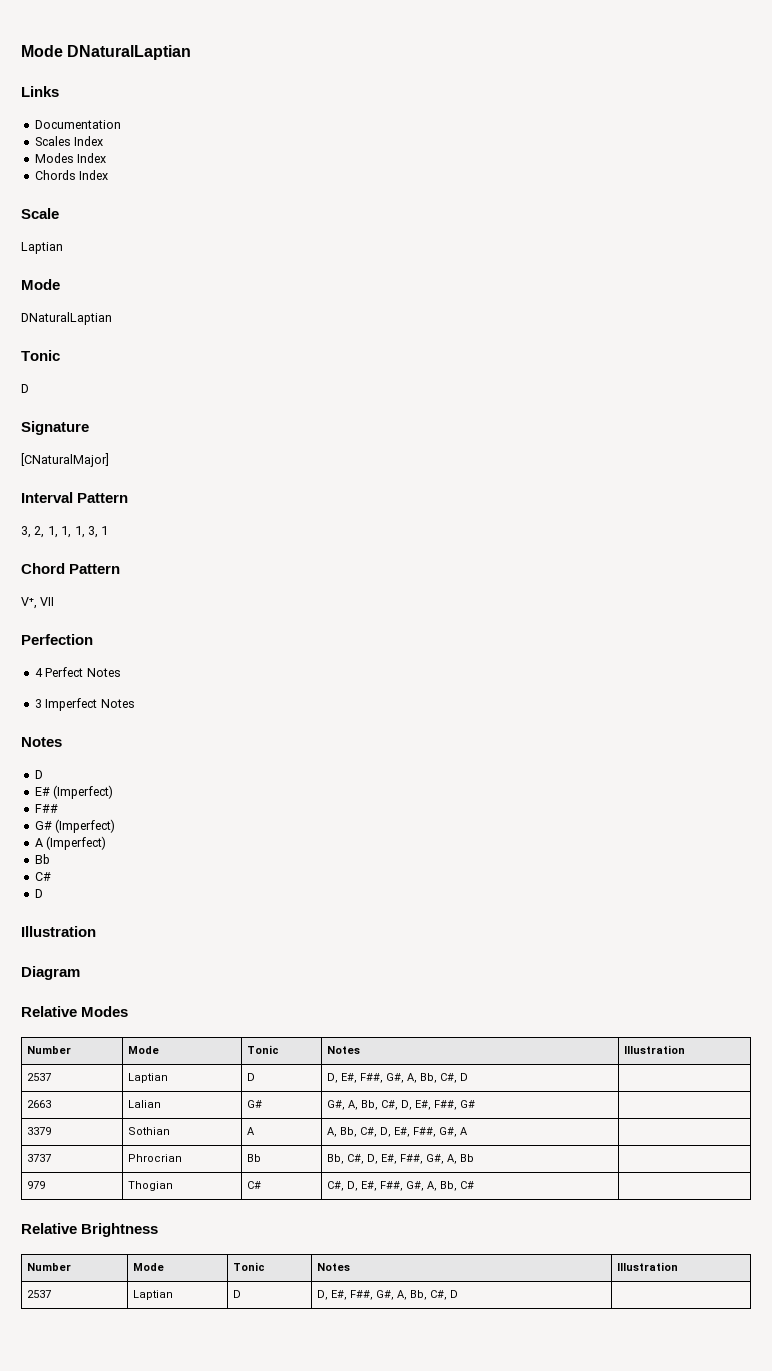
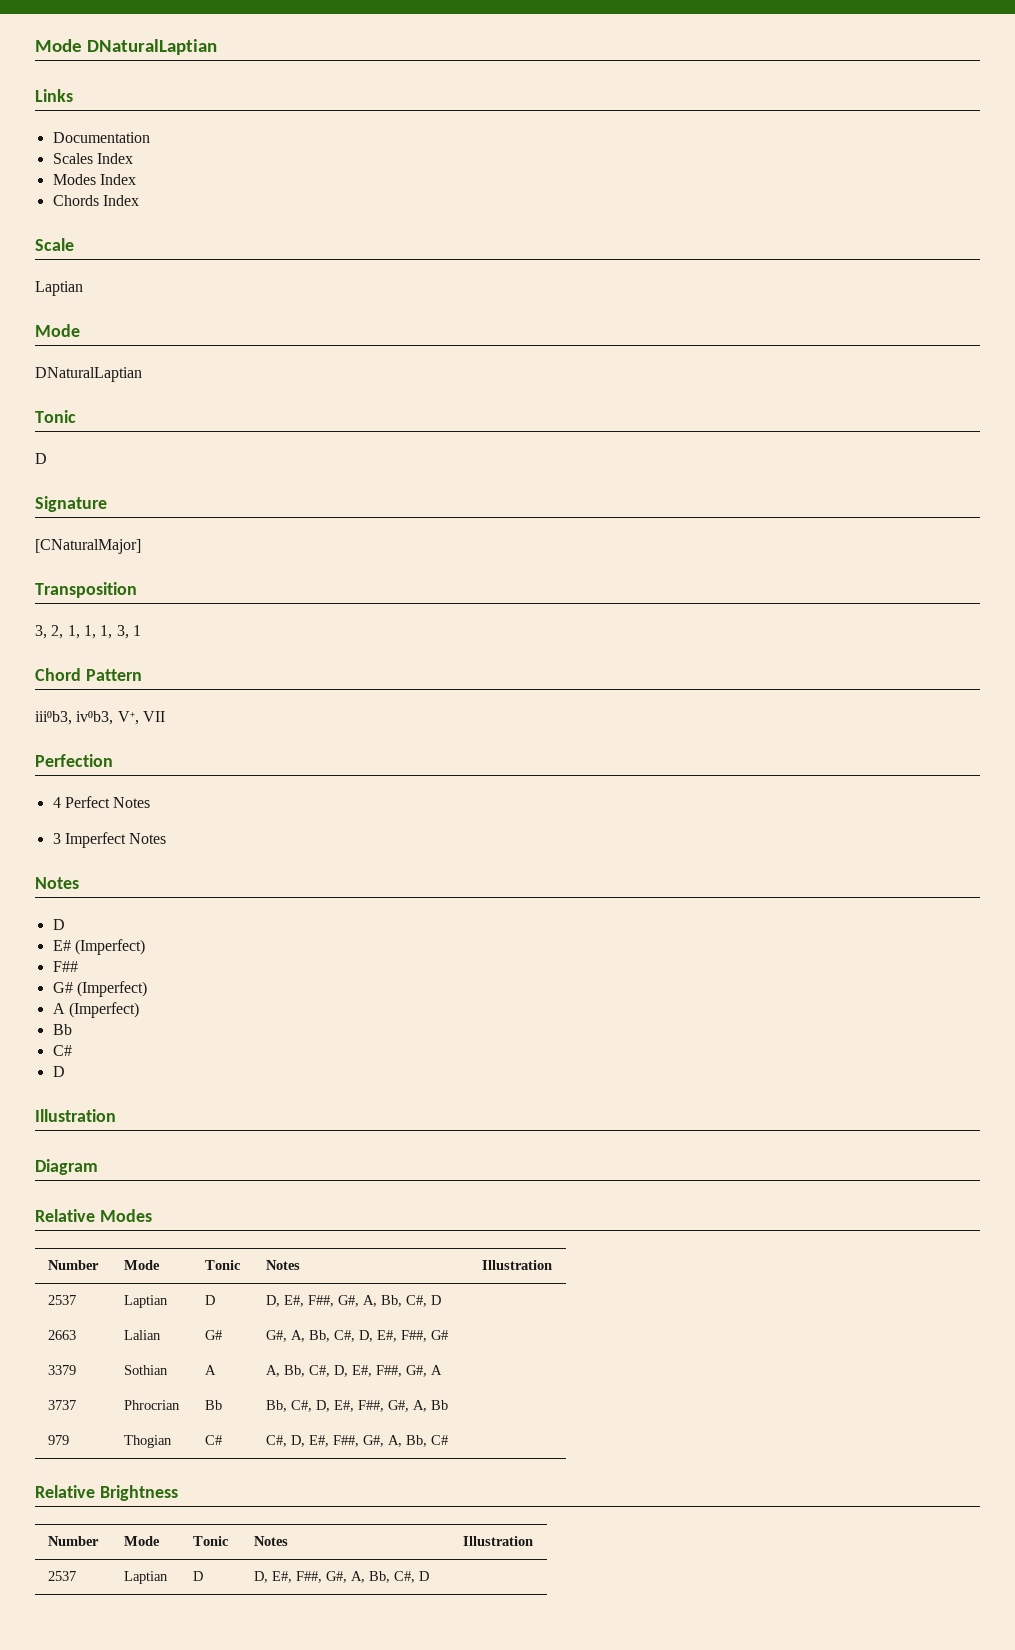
- Interval Pattern
+ Transposition
- V⁺, VII
+ iii⁰b3, iv⁰b3, V⁺, VII

